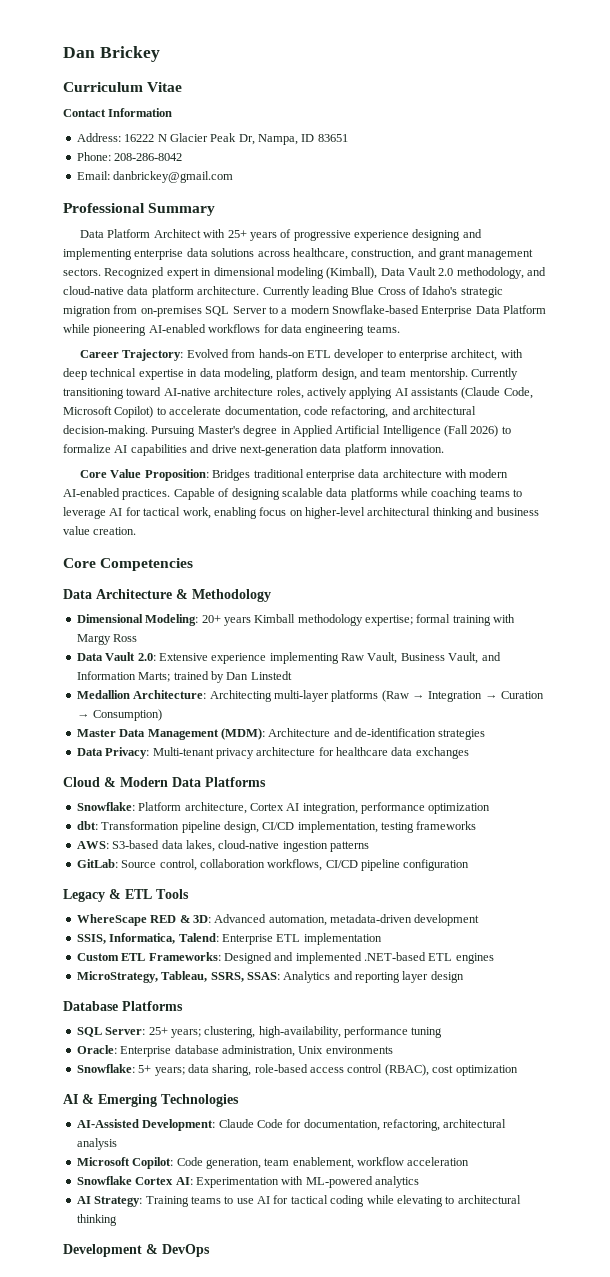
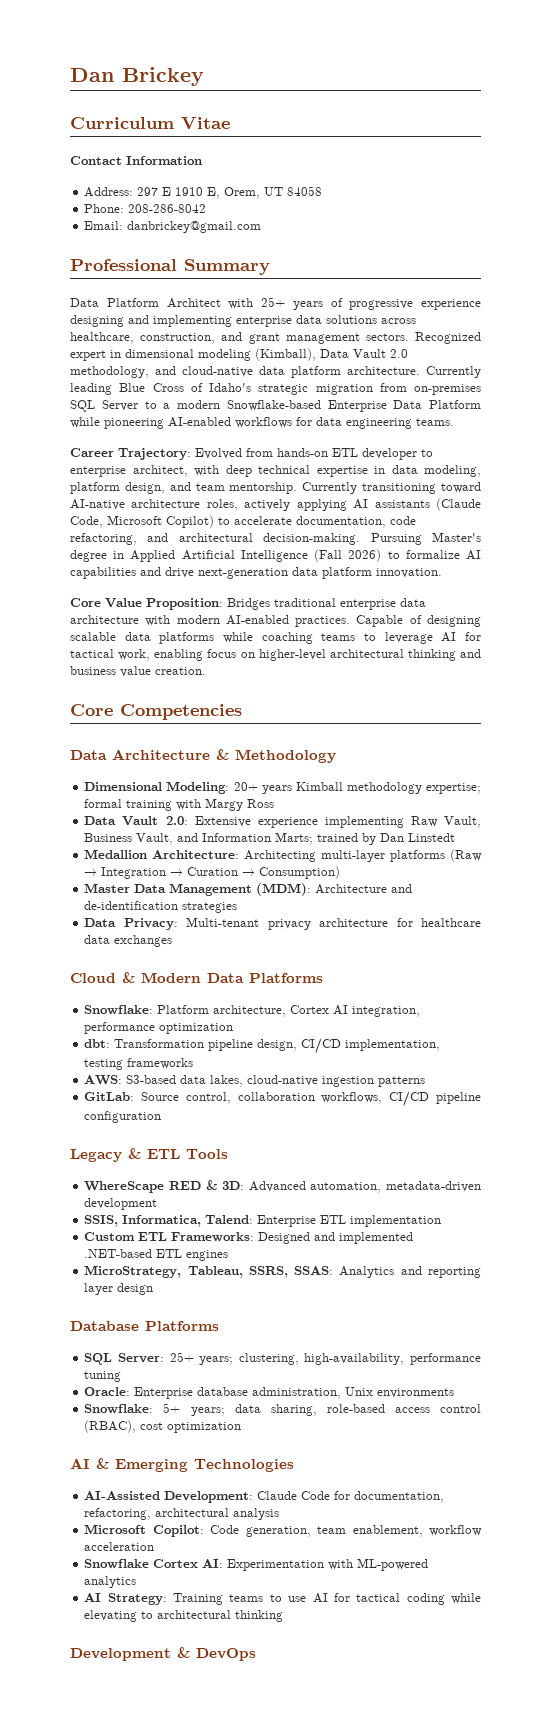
- Address: 16222 N Glacier Peak Dr, Nampa, ID 83651
+ Address: 297 E 1910 E, Orem, UT 84058

